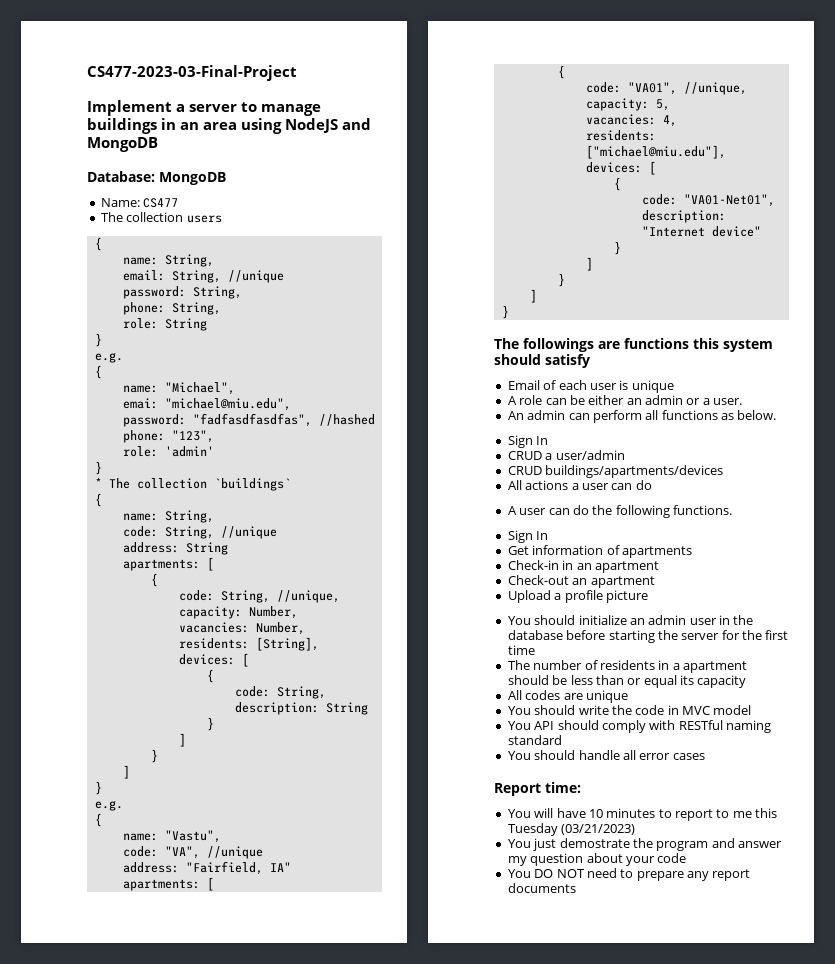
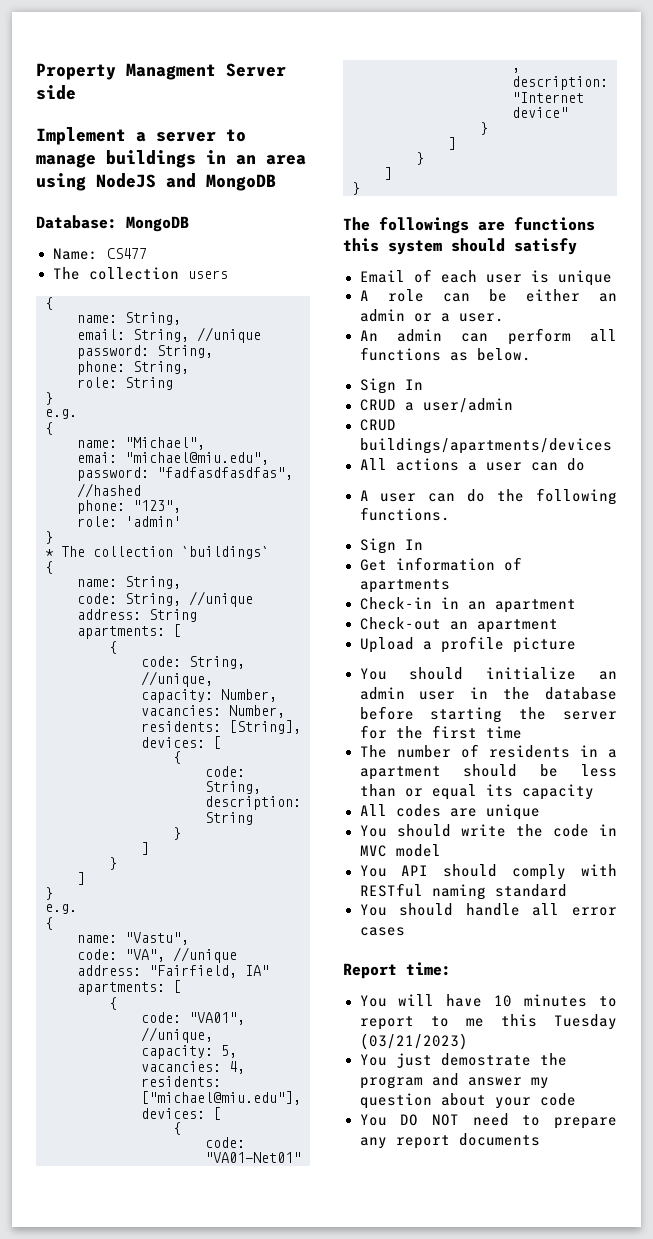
- CS477-2023-03-Final-Project
+ Property Managment Server side

